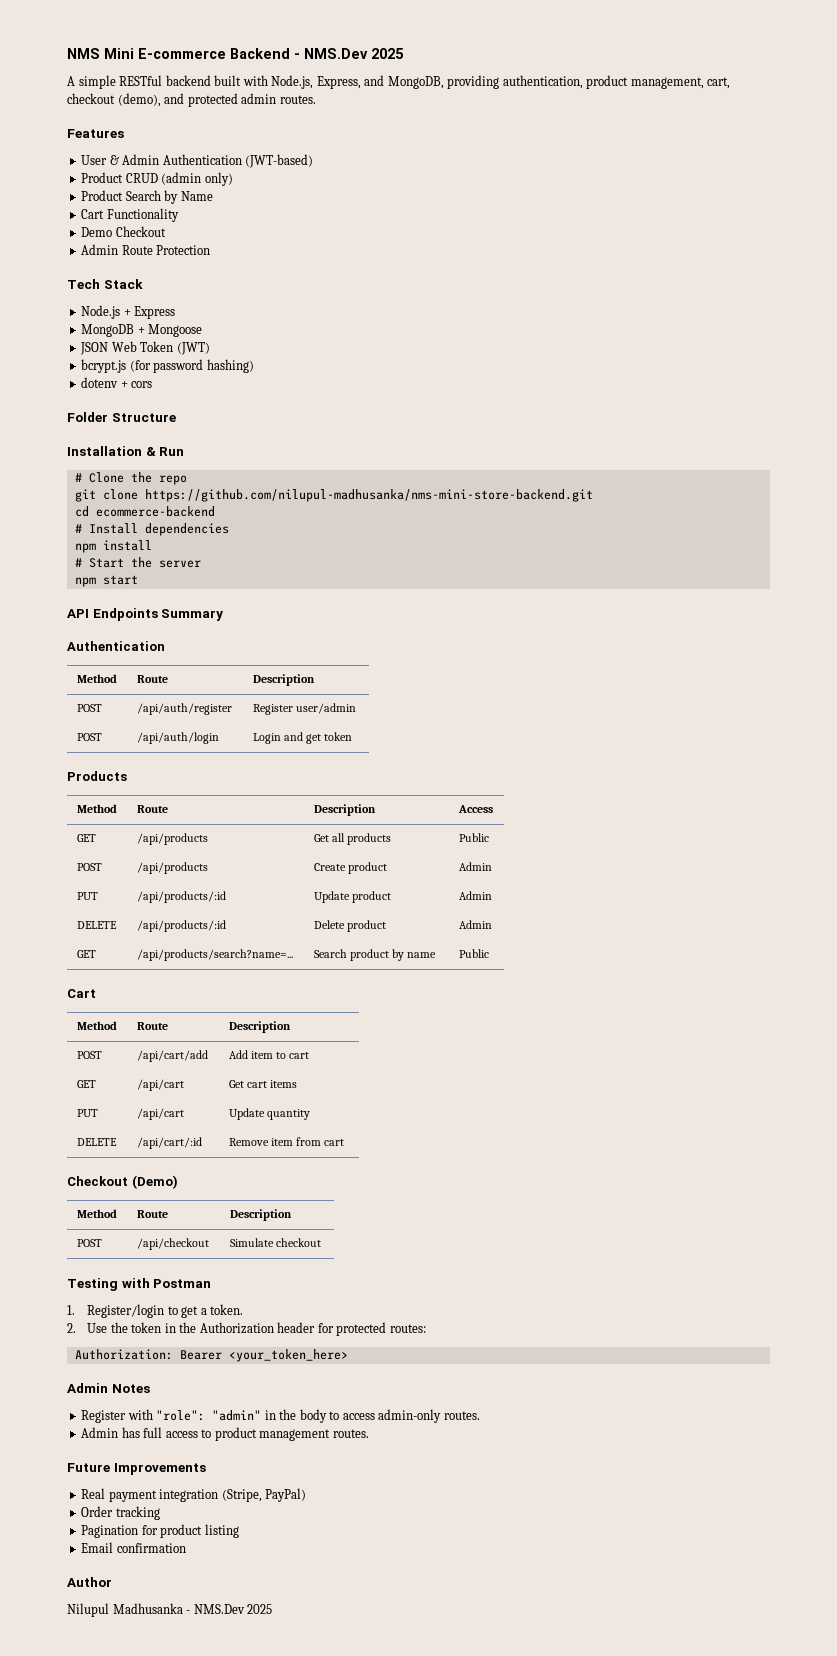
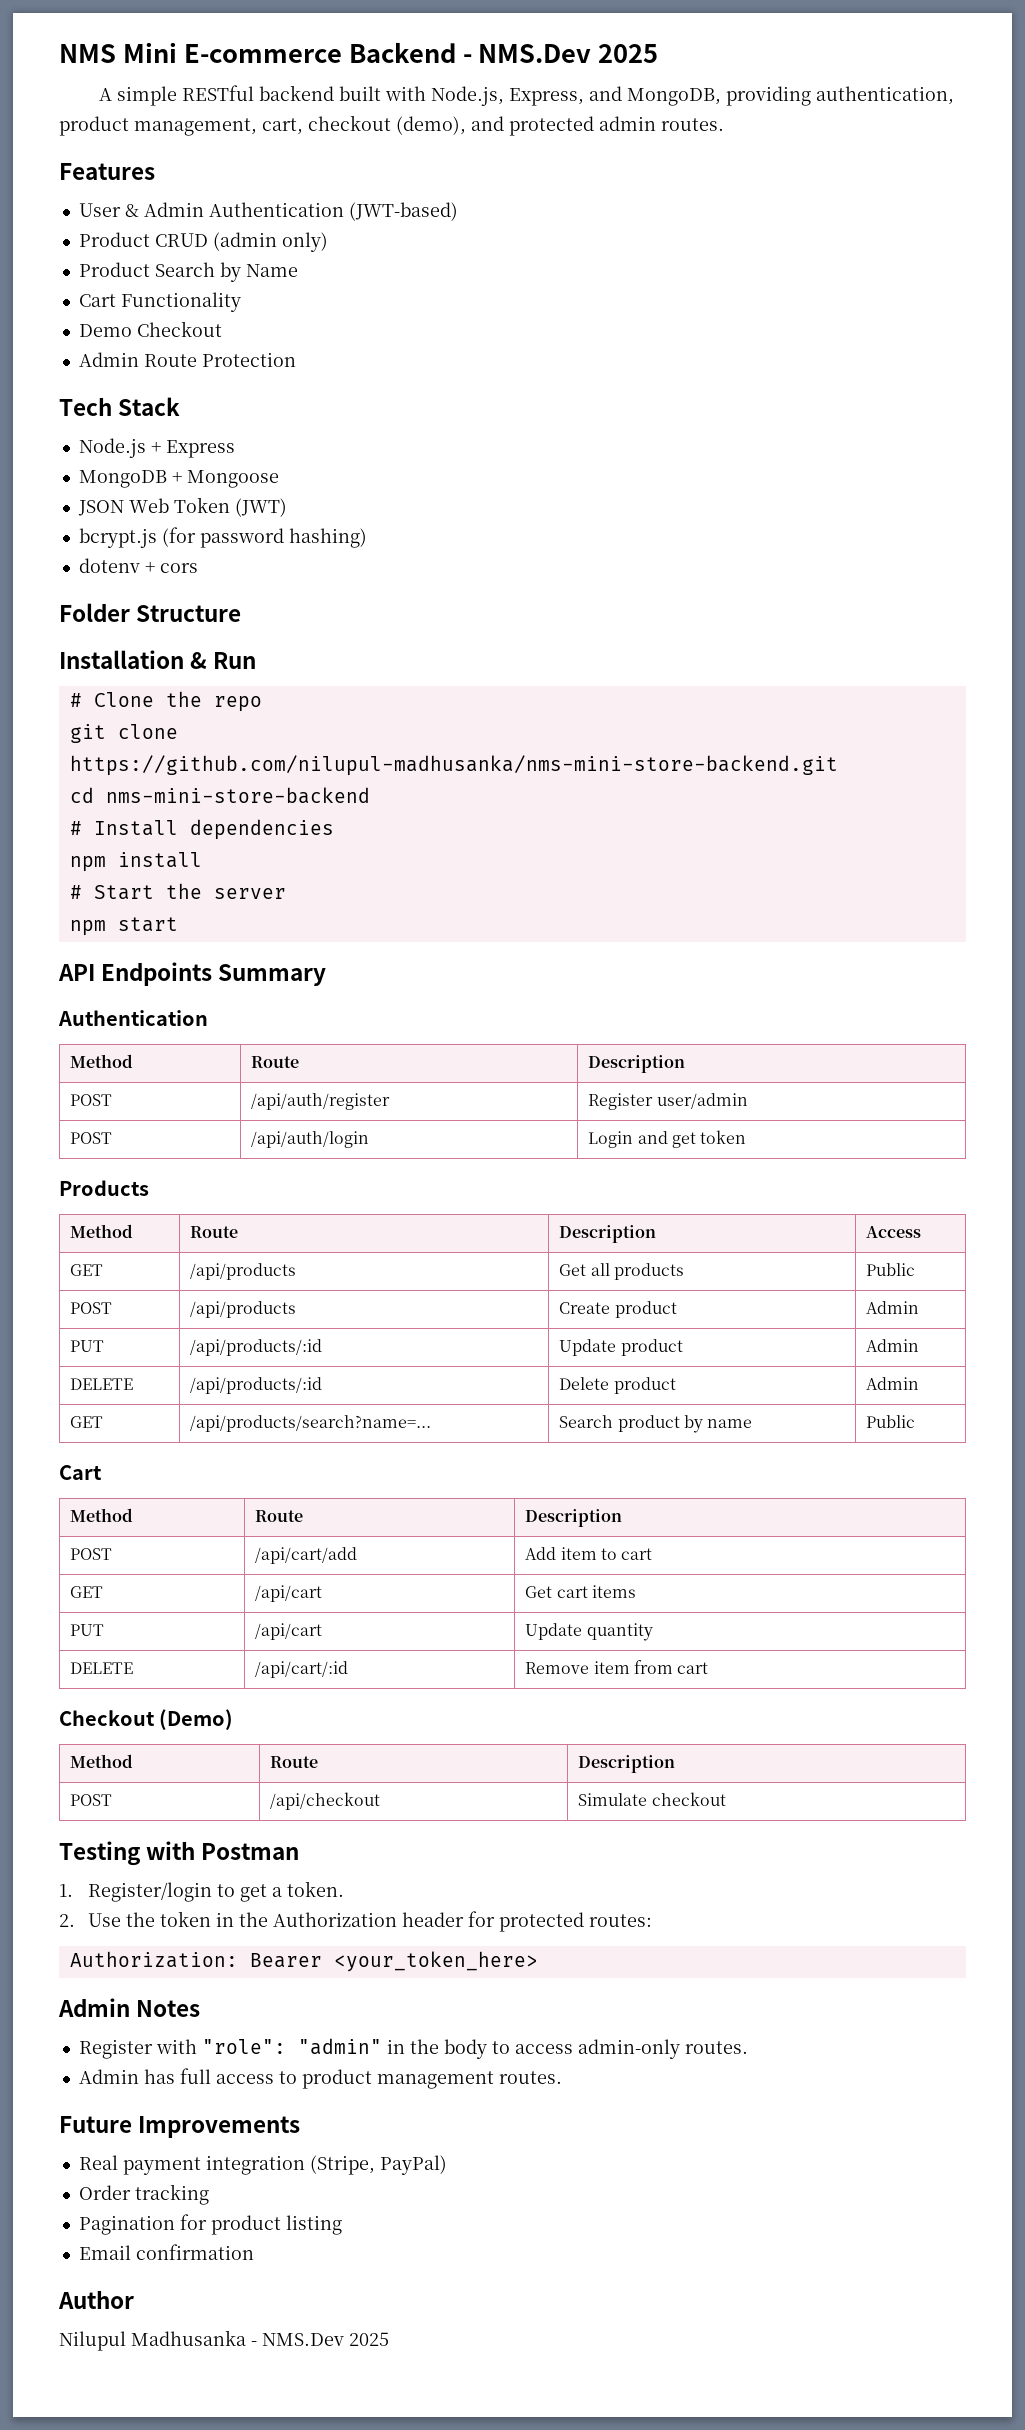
- cd ecommerce-backend
+ cd nms-mini-store-backend

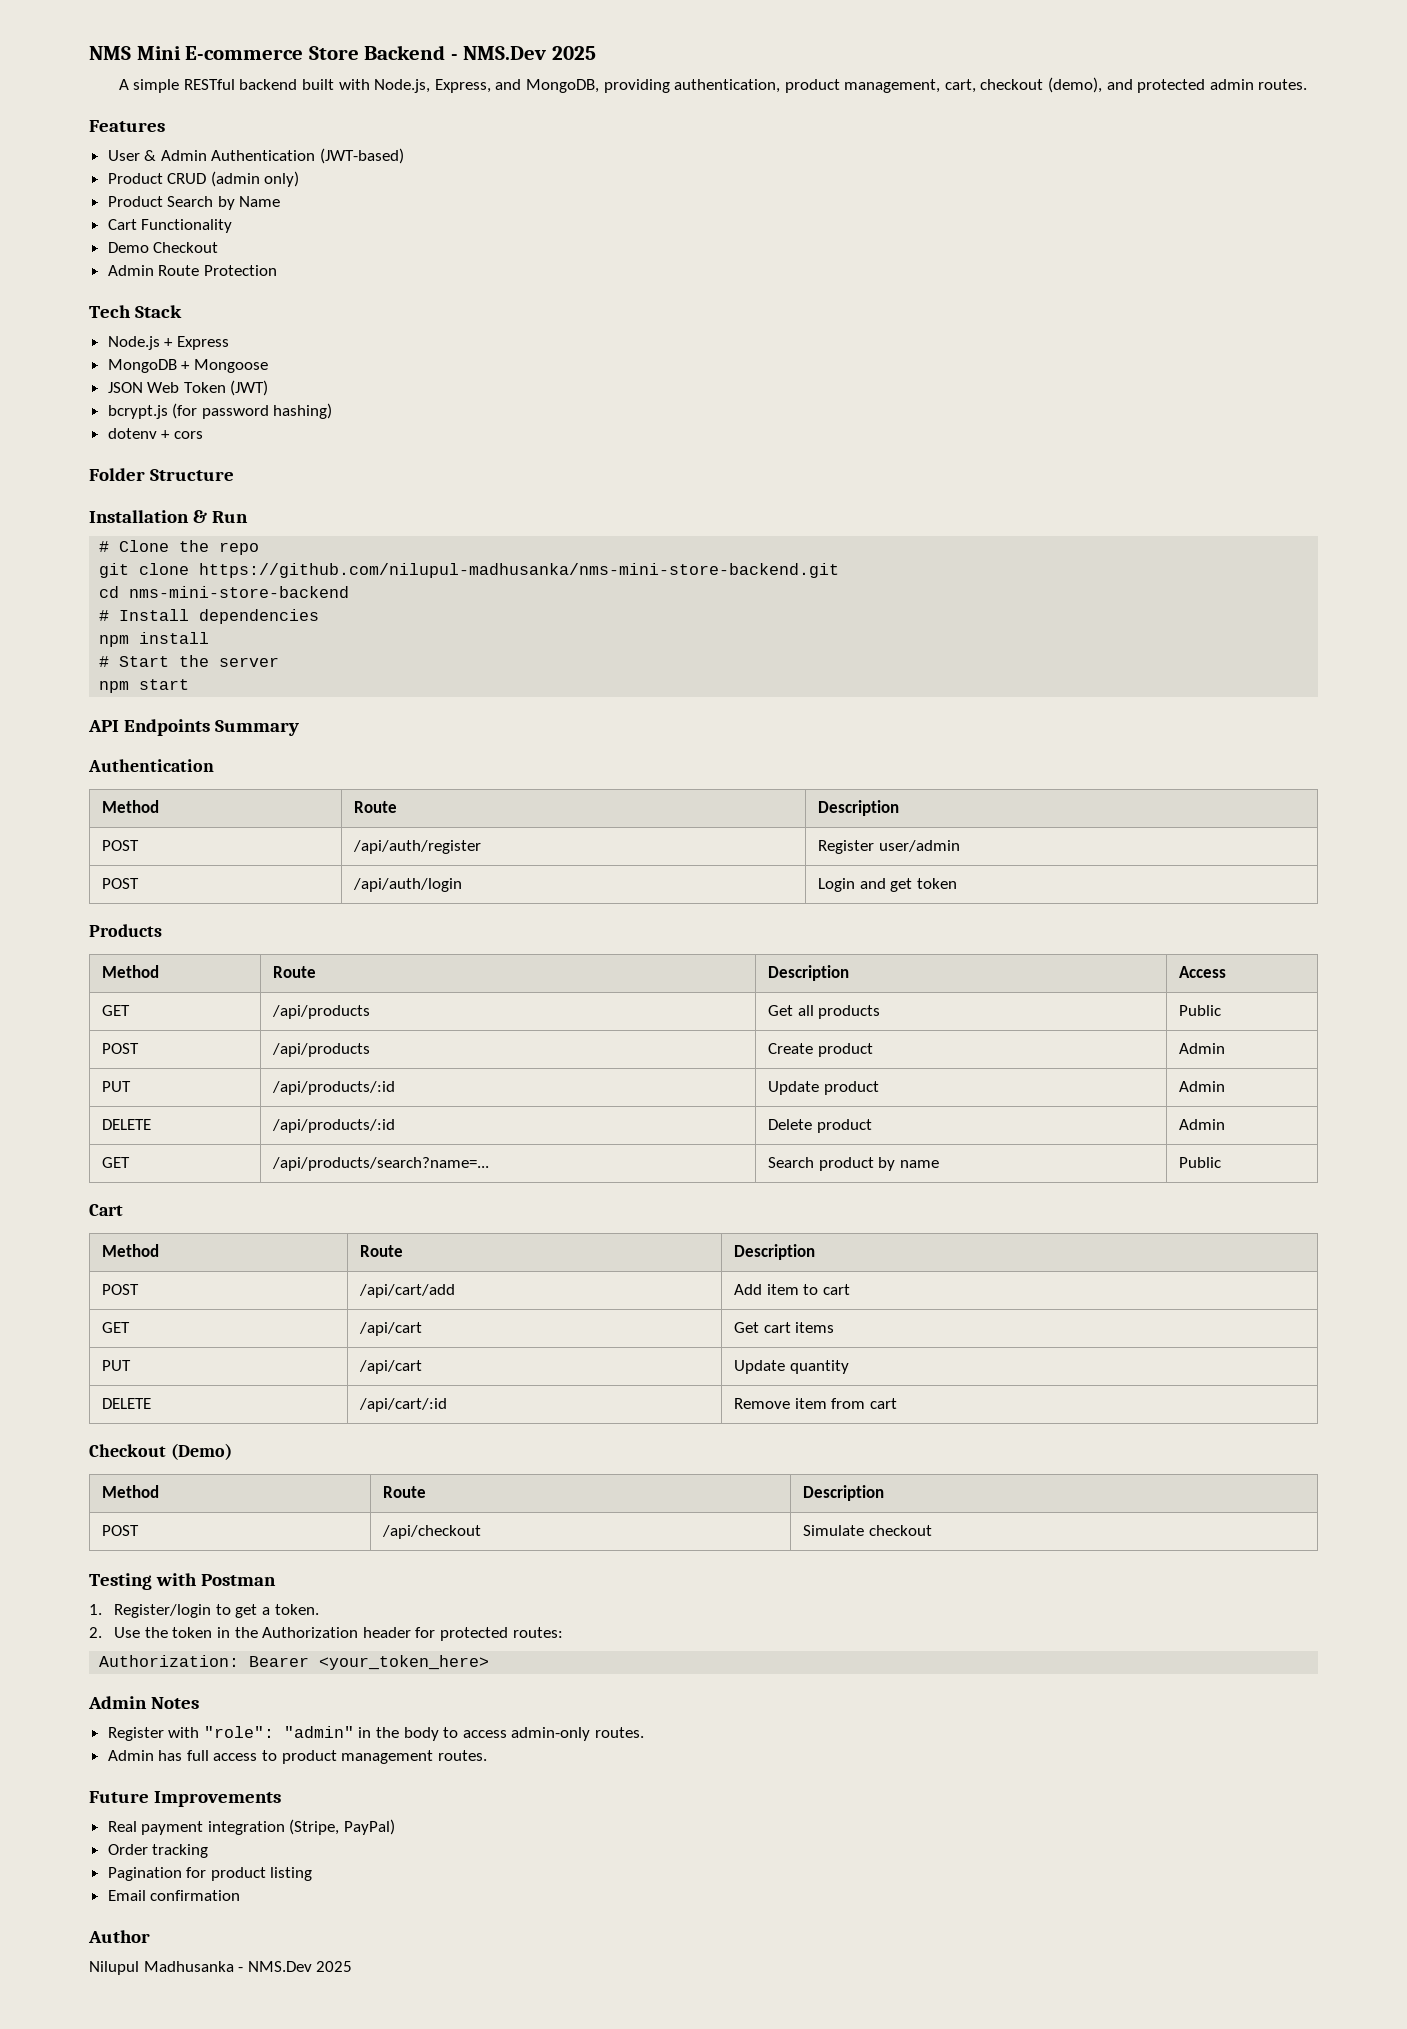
- NMS Mini E-commerce Backend - NMS.Dev 2025
+ NMS Mini E-commerce Store Backend - NMS.Dev 2025

